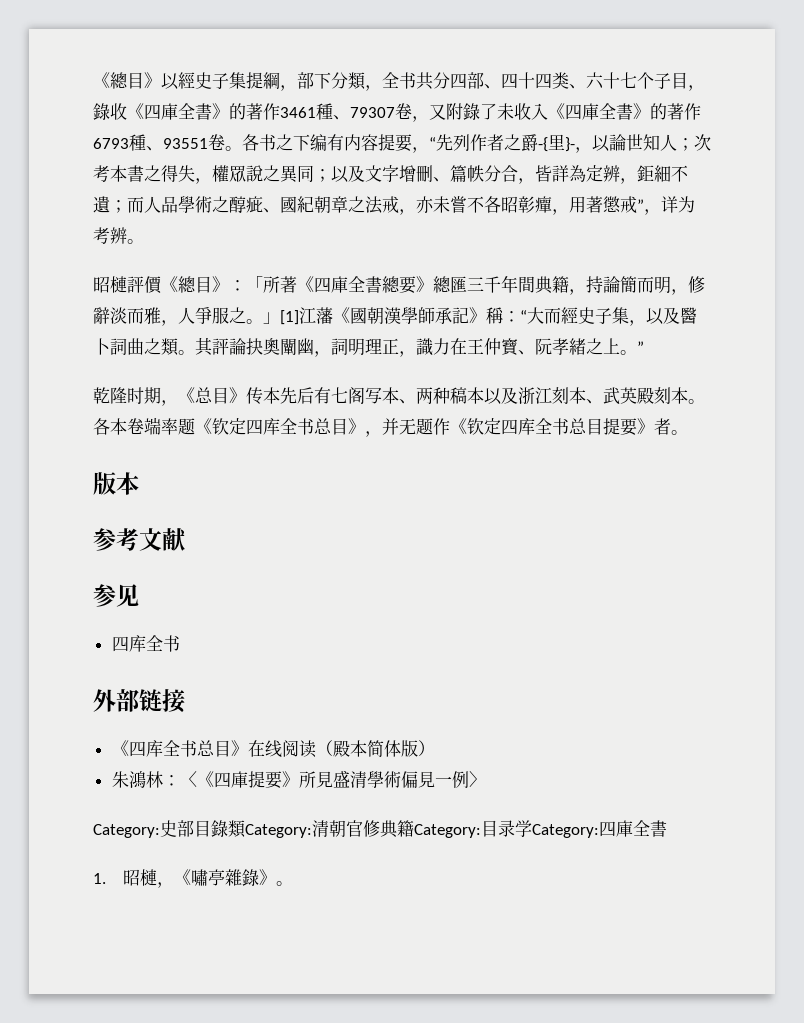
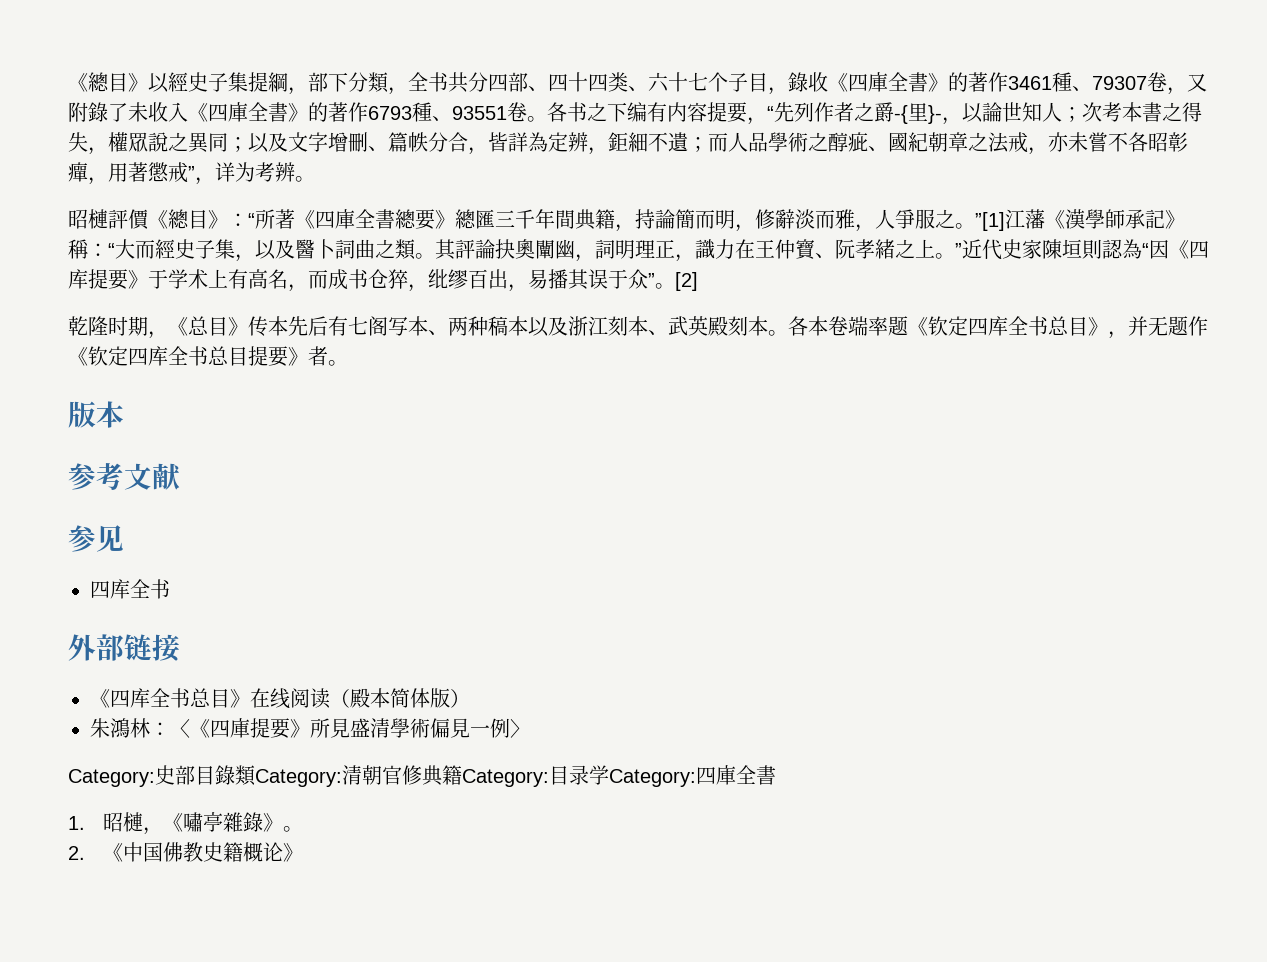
- 昭槤評價《總目》：「所著《四庫全書總要》總匯三千年間典籍，持論簡而明，修辭淡而雅，人爭服之。」[1]江藩《國朝漢學師承記》稱：“大而經史子集，以及醫卜詞曲之類。
+ 昭槤評價《總目》：“所著《四庫全書總要》總匯三千年間典籍，持論簡而明，修辭淡而雅，人爭服之。”[1]江藩《漢學師承記》稱：“大而經史子集，以及醫卜詞曲之類。
- 其評論抉奧闡幽，詞明理正，識力在王仲寶、阮孝緒之上。”
+ 其評論抉奧闡幽，詞明理正，識力在王仲寶、阮孝緒之上。”近代史家陳垣則認為“因《四库提要》于学术上有高名，而成书仓猝，纰缪百出，易播其误于众”。[2]
+ 2.《中国佛教史籍概论》

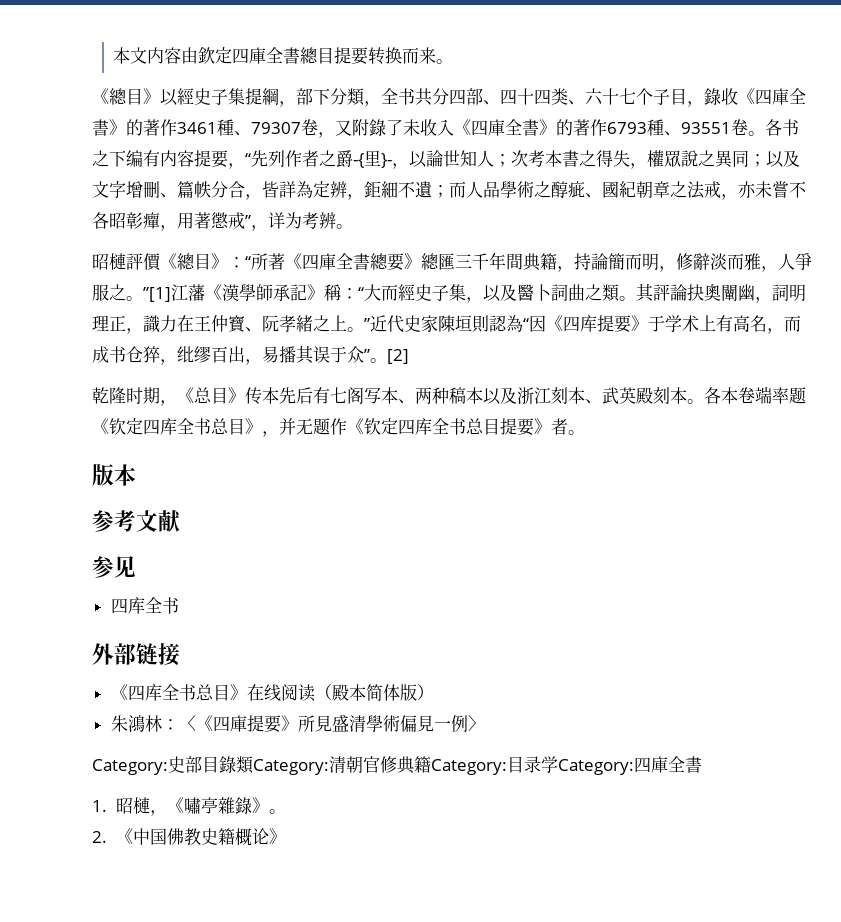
+ 本文内容由欽定四庫全書總目提要转换而来。

